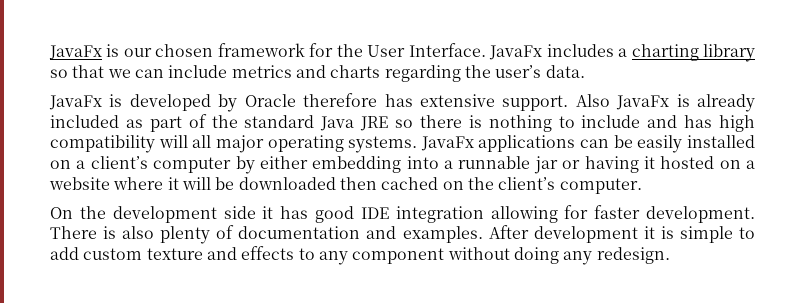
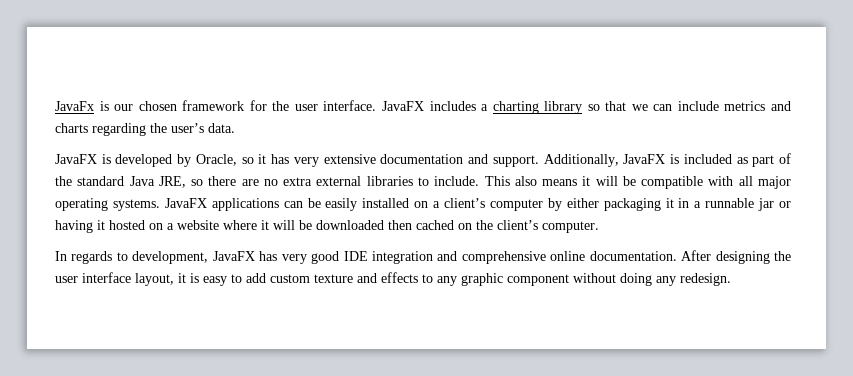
- JavaFx is our chosen framework for the User Interface. JavaFx includes a charting library so that we can include metrics and charts regarding the user’s data.
+ JavaFx is our chosen framework for the user interface. JavaFX includes a charting library so that we can include metrics and charts regarding the user’s data.
- JavaFx is developed by Oracle therefore has extensive support. Also JavaFx is already included as part of the standard Java JRE so there is nothing to include and has high compatibility will all major operating systems.
+ JavaFX is developed by Oracle, so it has very extensive documentation and support. Additionally, JavaFX is included as part of the standard Java JRE, so there are no extra external libraries to include. This also means it will be compatible with all major operating systems.
- JavaFx applications can be easily installed on a client’s computer by either embedding into a runnable jar or having it hosted on a website where it will be downloaded then cached on the client’s computer.
+ JavaFX applications can be easily installed on a client’s computer by either packaging it in a runnable jar or having it hosted on a website where it will be downloaded then cached on the client’s computer.
- On the development side it has good IDE integration allowing for faster development. There is also plenty of documentation and examples. After development it is simple to add custom texture and effects to any component without doing any redesign.
+ In regards to development, JavaFX has very good IDE integration and comprehensive online documentation. After designing the user interface layout, it is easy to add custom texture and effects to any graphic component without doing any redesign.

